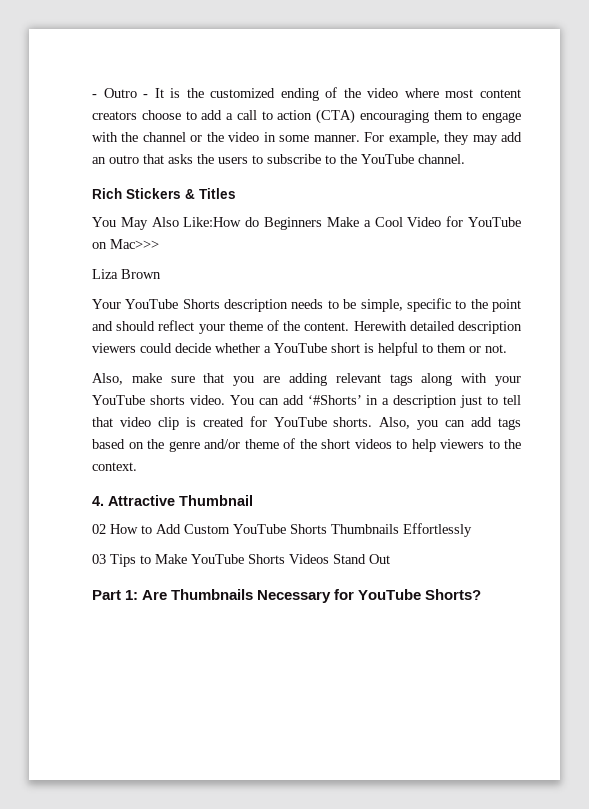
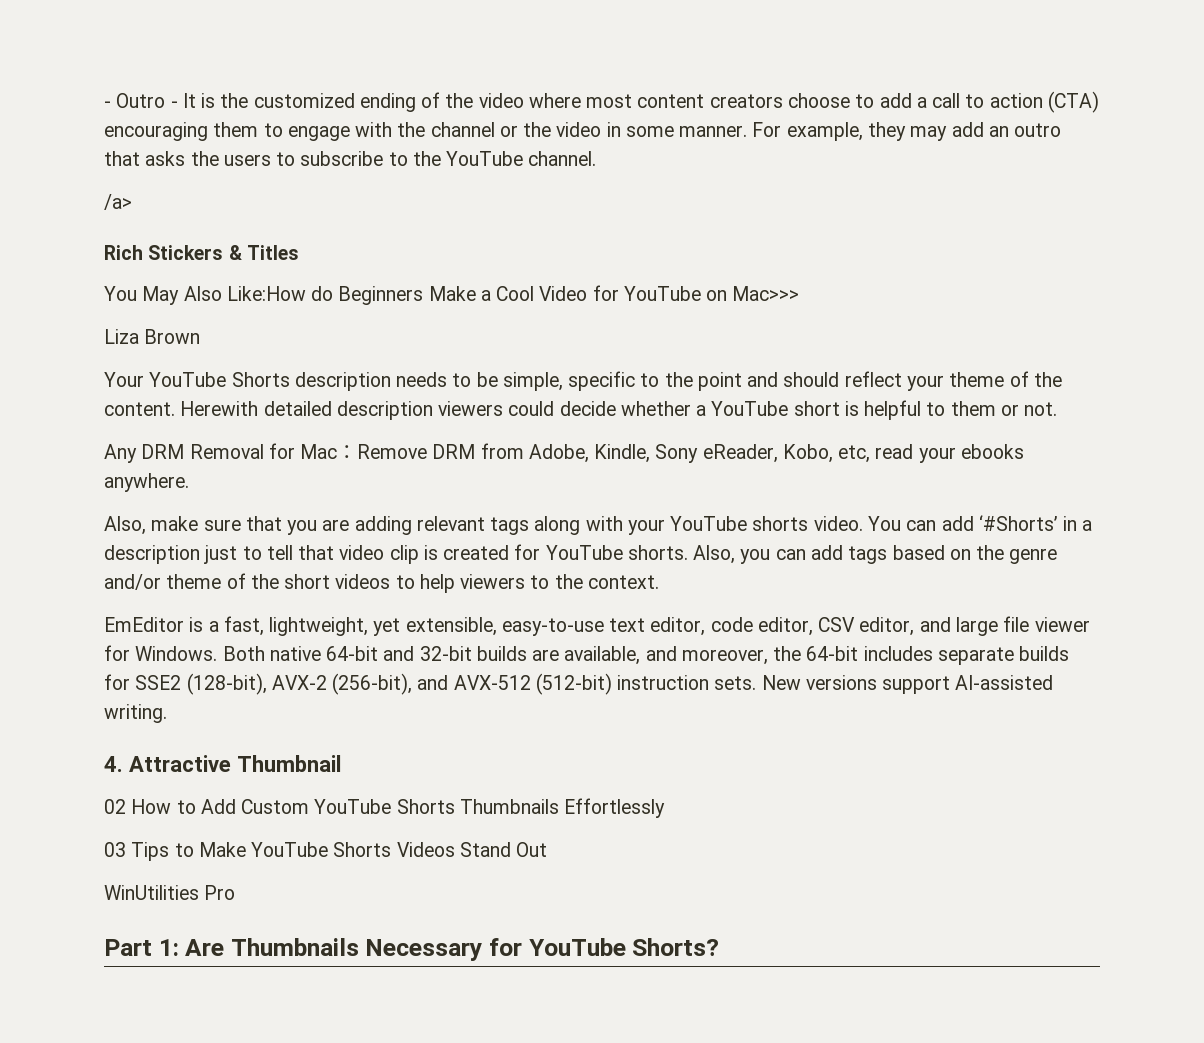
+ /a>
+ Any DRM Removal for Mac：Remove DRM from Adobe, Kindle, Sony eReader, Kobo, etc, read your ebooks anywhere.
+ EmEditor is a fast, lightweight, yet extensible, easy-to-use text editor, code editor, CSV editor, and large file viewer for Windows. Both native 64-bit and 32-bit builds are available, and moreover, the 64-bit includes separate builds for SSE2 (128-bit), AVX-2 (256-bit), and AVX-512 (512-bit) instruction sets. New versions support AI-assisted writing.
+ WinUtilities Pro

